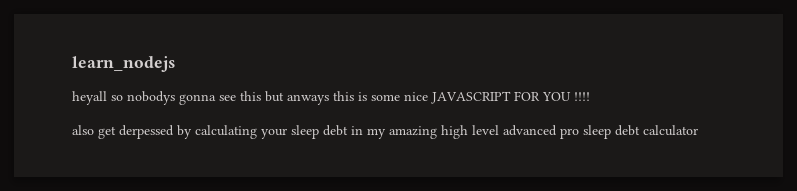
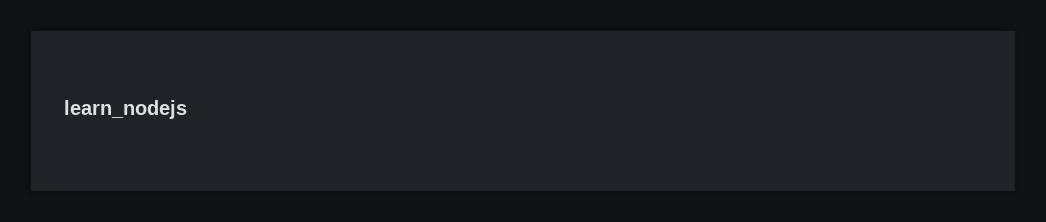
- heyall so nobodys gonna see this but anways this is some nice JAVASCRIPT FOR YOU !!!!
- also get derpessed by calculating your sleep debt in my amazing high level advanced pro sleep debt calculator

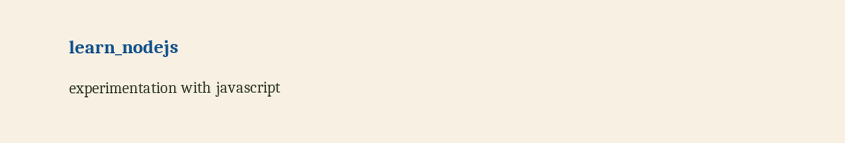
+ experimentation with javascript

